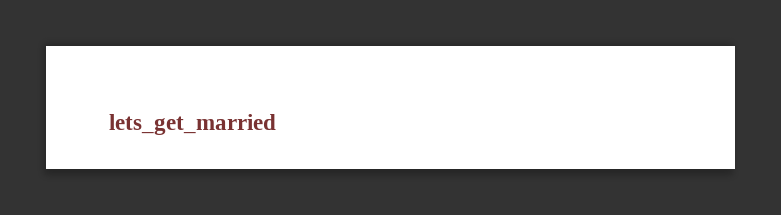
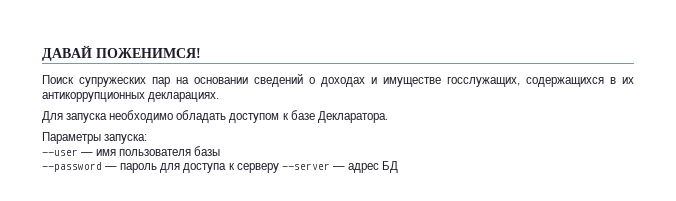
- lets_get_married
+ ДАВАЙ ПОЖЕНИМСЯ!
+ Поиск супружеских пар на основании сведений о доходах и имуществе госслужащих, содержащихся в их антикоррупционных декларациях.
+ Для запуска необходимо обладать доступом к базе Декларатора.
+ Параметры запуска:
+ --user — имя пользователя базы
+ --password — пароль для доступа к серверу --server — адрес БД

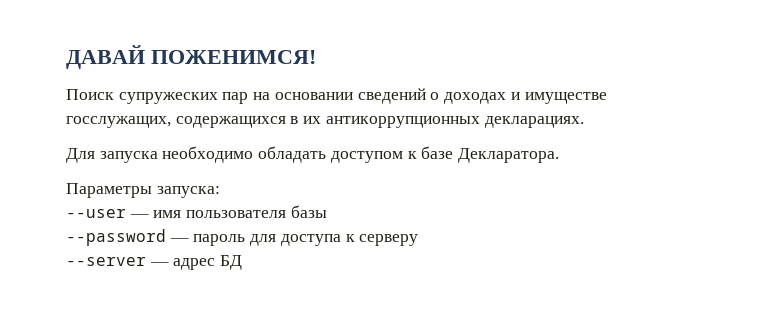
- --password — пароль для доступа к серверу --server — адрес БД
+ --password — пароль для доступа к серверу
+ --server — адрес БД

